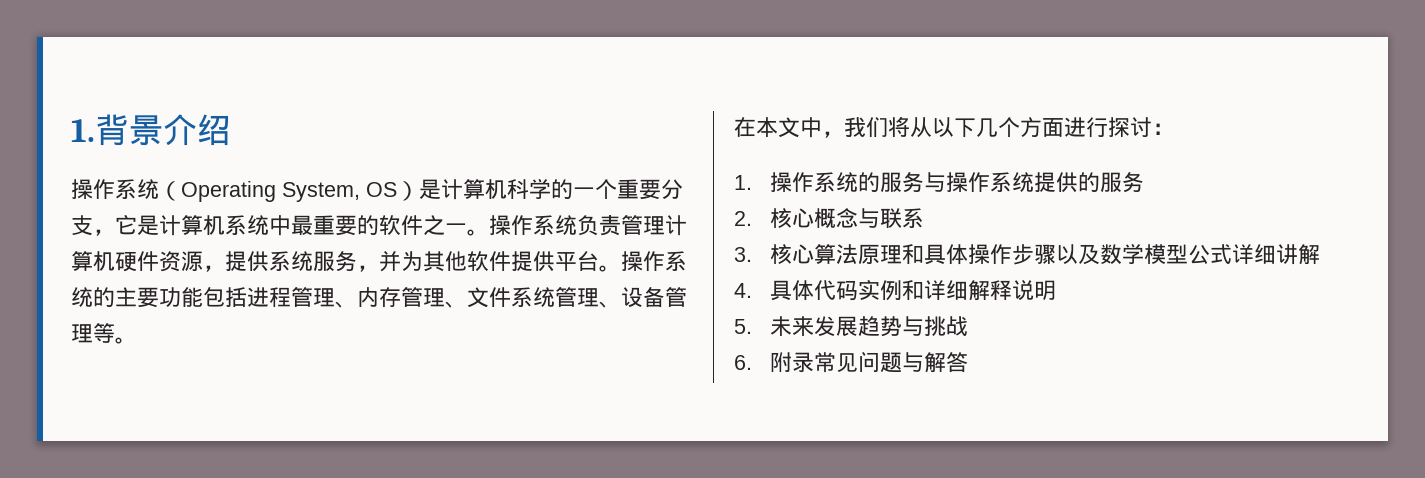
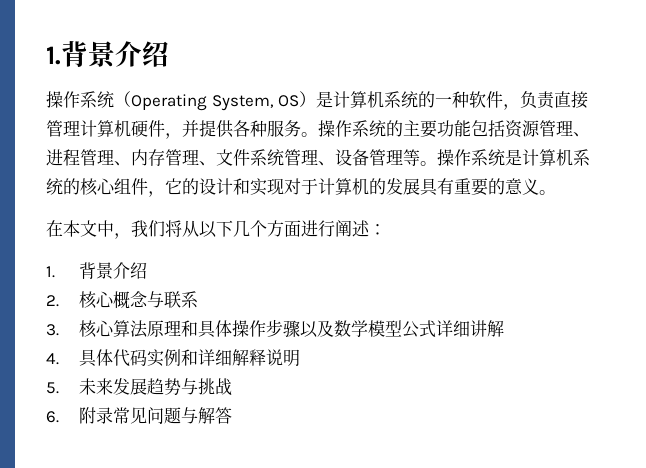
- 操作系统（Operating System, OS）是计算机科学的一个重要分支，它是计算机系统中最重要的软件之一。操作系统负责管理计算机硬件资源，提供系统服务，并为其他软件提供平台。
+ 操作系统（Operating System, OS）是计算机系统的一种软件，负责直接管理计算机硬件，并提供各种服务。
- 操作系统的主要功能包括进程管理、内存管理、文件系统管理、设备管理等。
+ 操作系统的主要功能包括资源管理、进程管理、内存管理、文件系统管理、设备管理等。操作系统是计算机系统的核心组件，它的设计和实现对于计算机的发展具有重要的意义。
- 在本文中，我们将从以下几个方面进行探讨：
- 1.操作系统的服务与操作系统提供的服务
+ 在本文中，我们将从以下几个方面进行阐述：
+ 1.背景介绍

